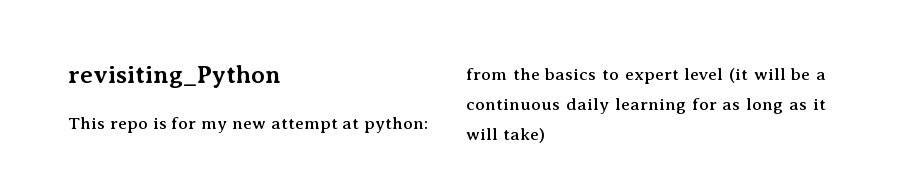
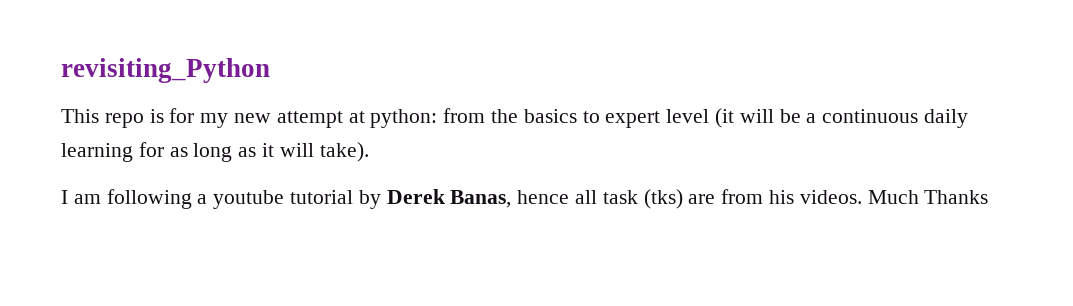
- This repo is for my new attempt at python: from the basics to expert level (it will be a continuous daily learning for as long as it will take)
+ This repo is for my new attempt at python: from the basics to expert level (it will be a continuous daily learning for as long as it will take).
+ I am following a youtube tutorial by Derek Banas, hence all task (tks) are from his videos. Much Thanks

